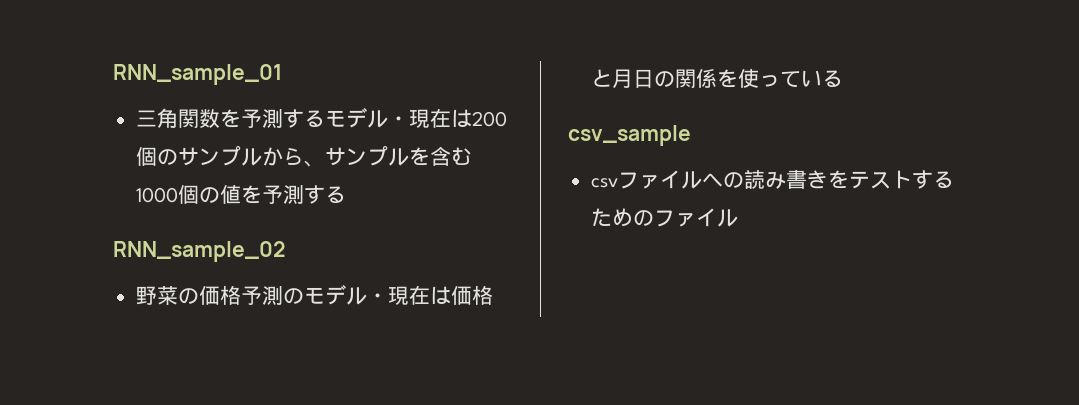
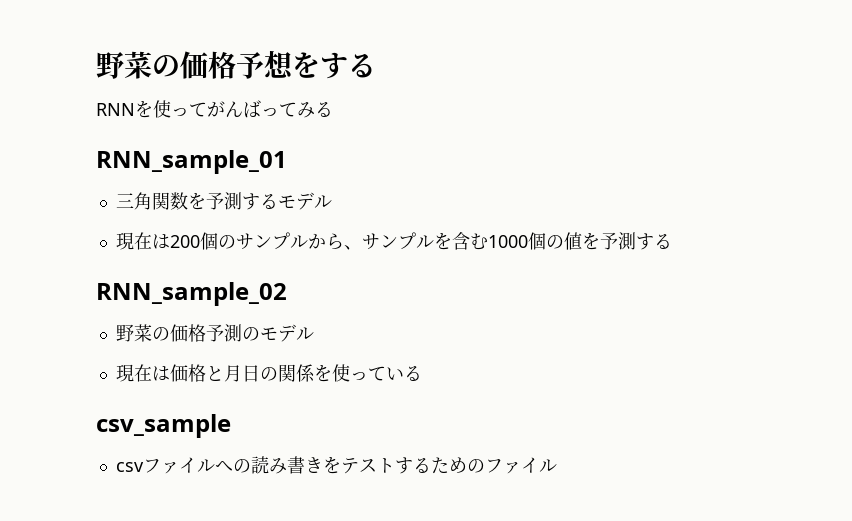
+ 野菜の価格予想をする
+ RNNを使ってがんばってみる
- 三角関数を予測するモデル・現在は200個のサンプルから、サンプルを含む1000個の値を予測する
+ 三角関数を予測するモデル
+ 現在は200個のサンプルから、サンプルを含む1000個の値を予測する
- 野菜の価格予測のモデル・現在は価格と月日の関係を使っている
+ 野菜の価格予測のモデル
+ 現在は価格と月日の関係を使っている

